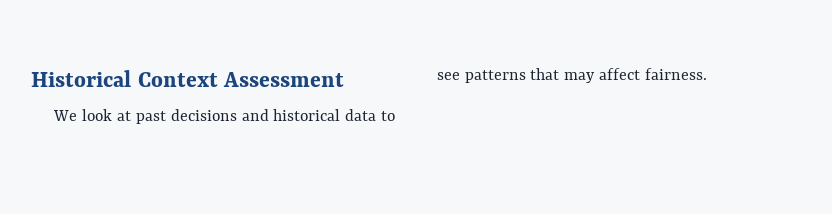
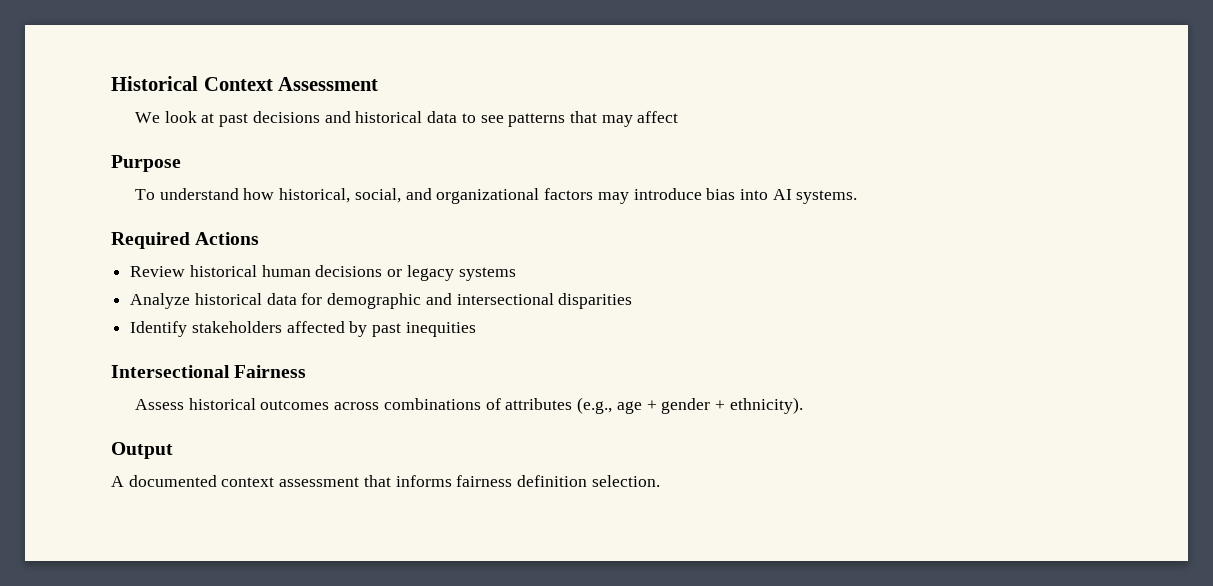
- We look at past decisions and historical data to see patterns that may affect fairness.
+ We look at past decisions and historical data to see patterns that may affect
+ Purpose
+ To understand how historical, social, and organizational factors may introduce bias into AI systems.
+ Required Actions
+ Review historical human decisions or legacy systems
+ Analyze historical data for demographic and intersectional disparities
+ Identify stakeholders affected by past inequities
+ Intersectional Fairness
+ Assess historical outcomes across combinations of attributes (e.g., age + gender + ethnicity).
+ Output
+ A documented context assessment that informs fairness definition selection.

